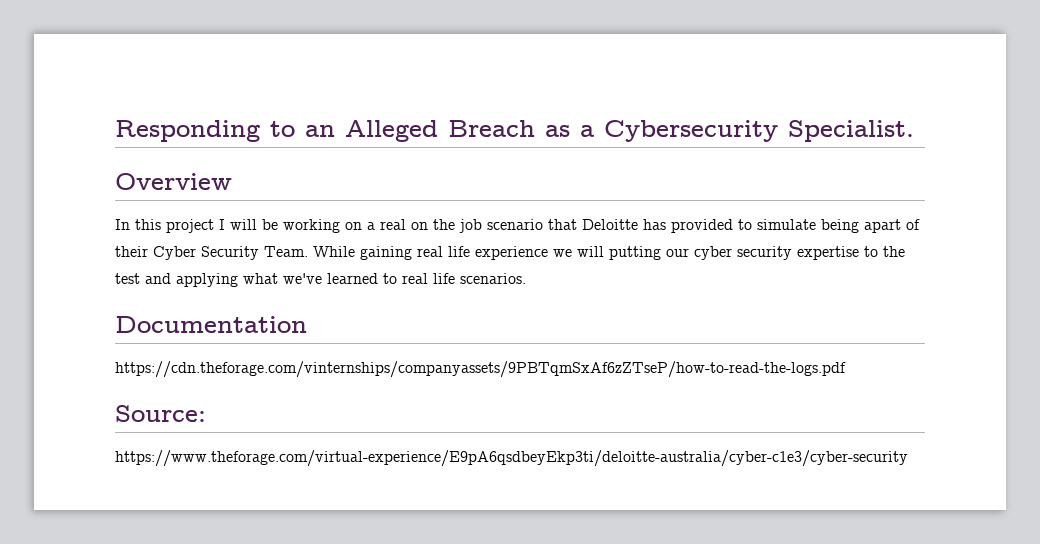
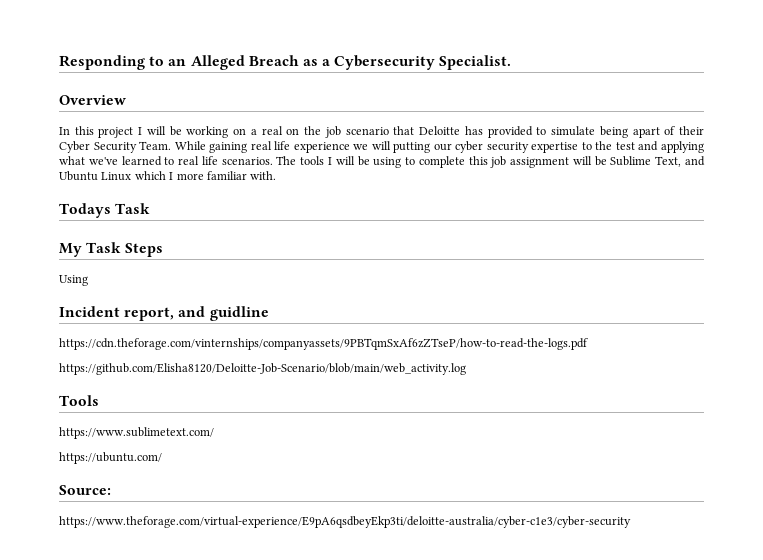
- While gaining real life experience we will putting our cyber security expertise to the test and applying what we've learned to real life scenarios.
- Documentation
+ While gaining real life experience we will putting our cyber security expertise to the test and applying what we've learned to real life scenarios. The tools I will be using to complete this job assignment will be Sublime Text, and Ubuntu Linux which I more familiar with.
+ Todays Task
+ My Task Steps
+ Using
+ Incident report, and guidline
  https://cdn.theforage.com/vinternships/companyassets/9PBTqmSxAf6zZTseP/how-to-read-the-logs.pdf
+ https://github.com/Elisha8120/Deloitte-Job-Scenario/blob/main/web_activity.log
+ Tools
+ https://www.sublimetext.com/
+ https://ubuntu.com/

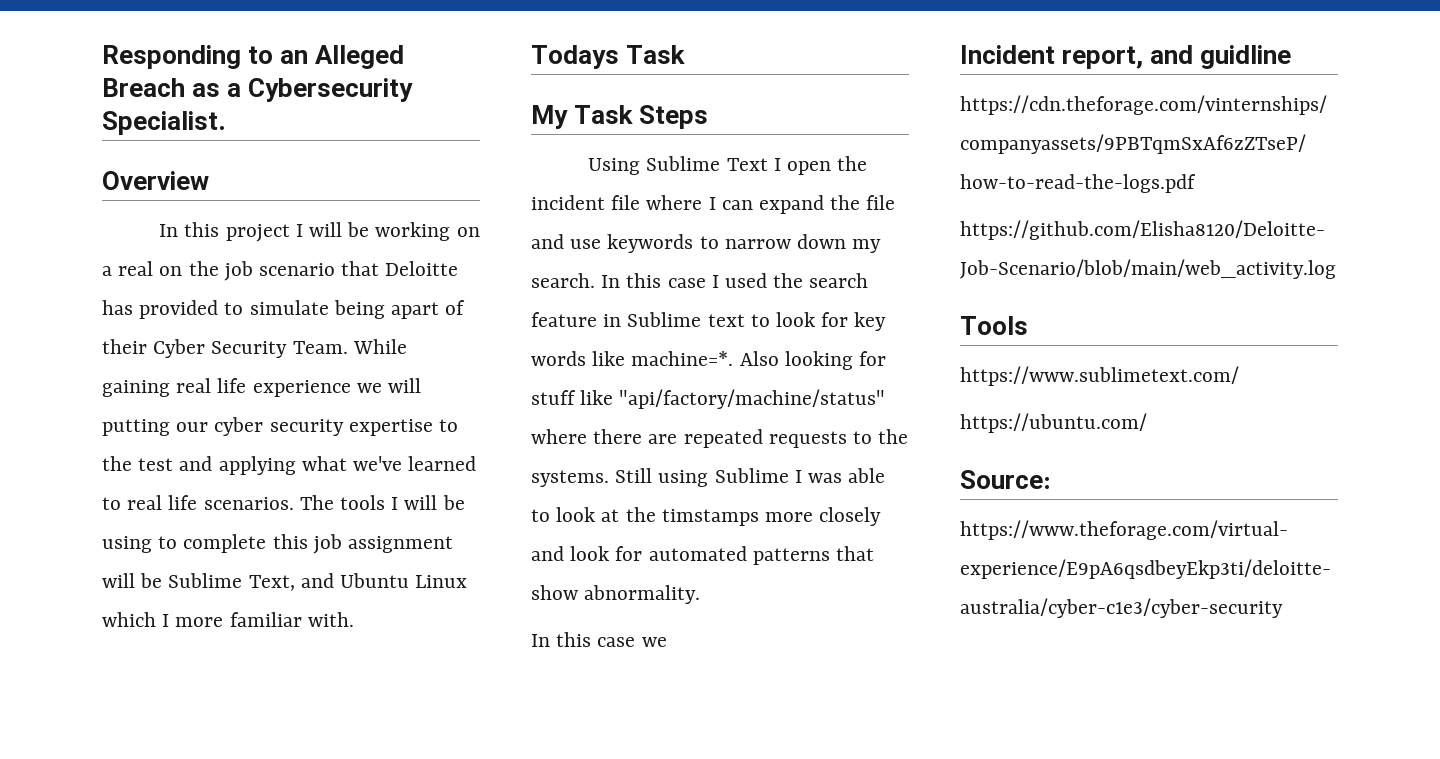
- Using
+ Using Sublime Text I open the incident file where I can expand the file and use keywords to narrow down my search. In this case I used the search feature in Sublime text to look for key words like machine=*. Also looking for stuff like "api/factory/machine/status" where there are repeated requests to the systems. Still using Sublime I was able to look at the timstamps more closely and look for automated patterns that show abnormality.
+ In this case we

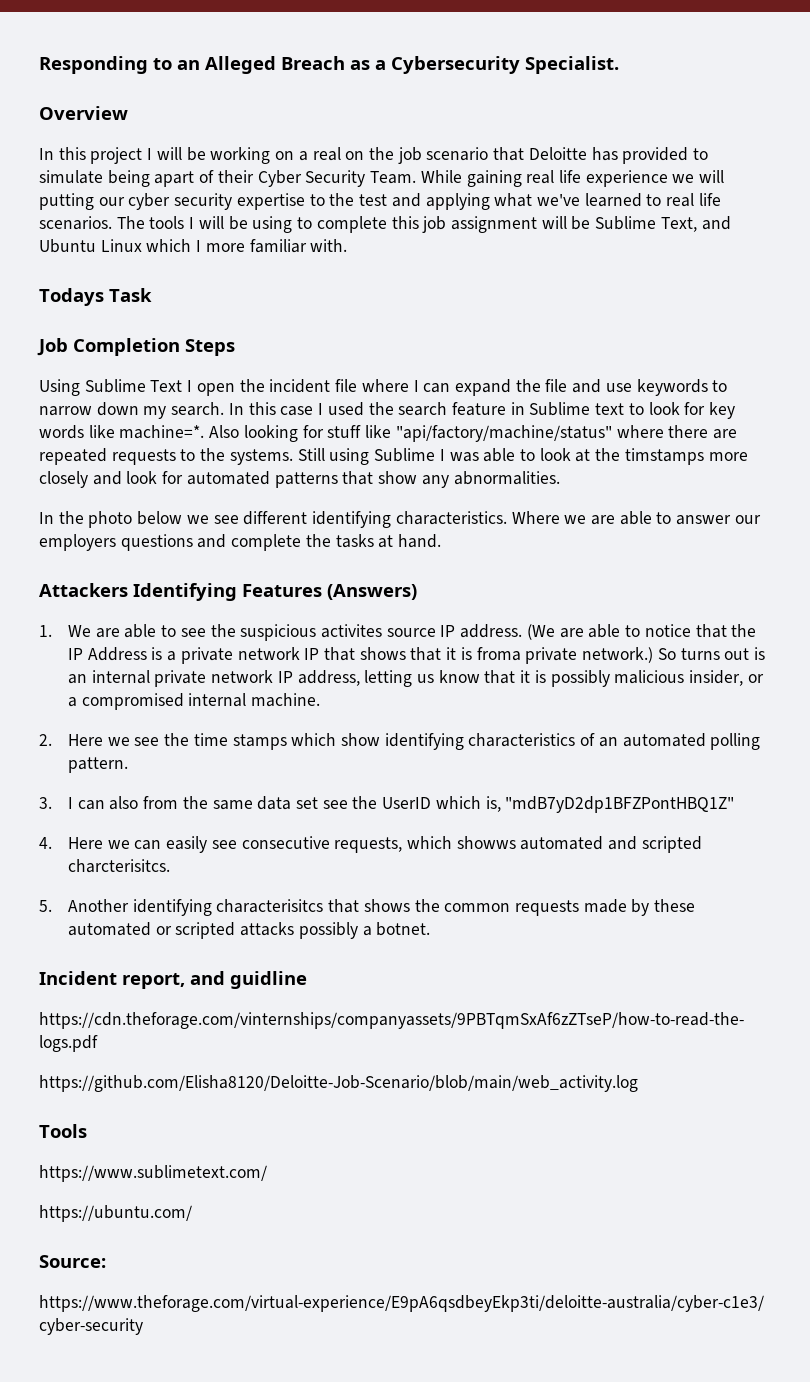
- My Task Steps
+ Job Completion Steps
- Still using Sublime I was able to look at the timstamps more closely and look for automated patterns that show abnormality.
- In this case we
+ Still using Sublime I was able to look at the timstamps more closely and look for automated patterns that show any abnormalities.
+ In the photo below we see different identifying characteristics. Where we are able to answer our employers questions and complete the tasks at hand.
+ Attackers Identifying Features (Answers)
+ 1. We are able to see the suspicious activites source IP address. (We are able to notice that the IP Address is a private network IP that shows that it is froma private network.) So turns out is an internal private network IP address, letting us know that it is possibly malicious insider, or a compromised internal machine.
+ 2. Here we see the time stamps which show identifying characteristics of an automated polling pattern.
+ 3. I can also from the same data set see the UserID which is, "mdB7yD2dp1BFZPontHBQ1Z"
+ 4. Here we can easily see consecutive requests, which showws automated and scripted charcterisitcs.
+ 5. Another identifying characterisitcs that shows the common requests made by these automated or scripted attacks possibly a botnet.

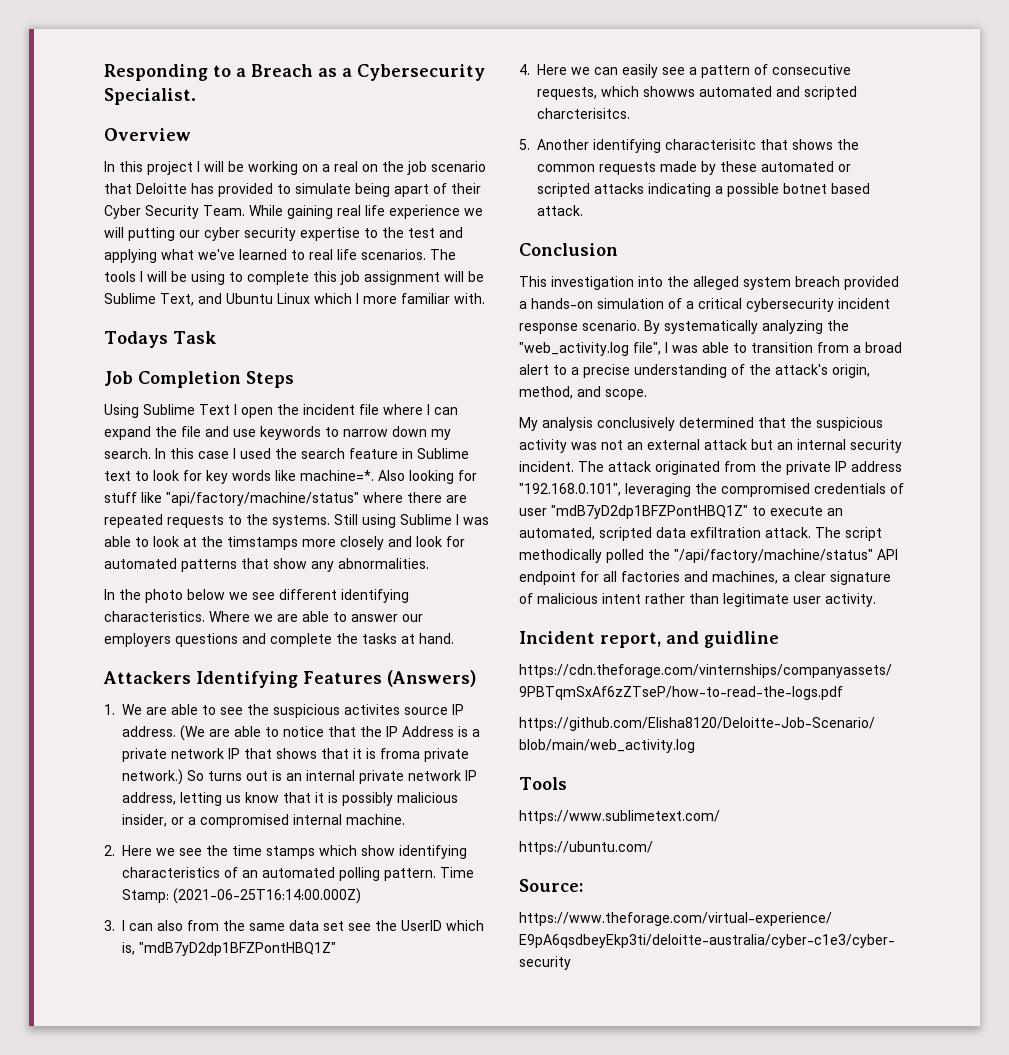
- Responding to an Alleged Breach as a Cybersecurity Specialist.
+ Responding to a Breach as a Cybersecurity Specialist.
+ Time Stamp: (2021-06-25T16:14:00.000Z)
- 4. Here we can easily see consecutive requests, which showws automated and scripted charcterisitcs.
+ 4. Here we can easily see a pattern of consecutive requests, which showws automated and scripted charcterisitcs.
- 5. Another identifying characterisitcs that shows the common requests made by these automated or scripted attacks possibly a botnet.
+ 5. Another identifying characterisitc that shows the common requests made by these automated or scripted attacks indicating a possible botnet based attack.
+ Conclusion
+ This investigation into the alleged system breach provided a hands-on simulation of a critical cybersecurity incident response scenario. By systematically analyzing the "web_activity.log file", I was able to transition from a broad alert to a precise understanding of the attack's origin, method, and scope.
+ My analysis conclusively determined that the suspicious activity was not an external attack but an internal security incident. The attack originated from the private IP address "192.168.0.101", leveraging the compromised credentials of user "mdB7yD2dp1BFZPontHBQ1Z" to execute an automated, scripted data exfiltration attack. The script methodically polled the "/api/factory/machine/status" API endpoint for all factories and machines, a clear signature of malicious intent rather than legitimate user activity.

